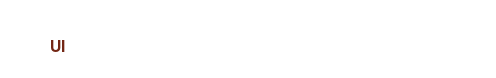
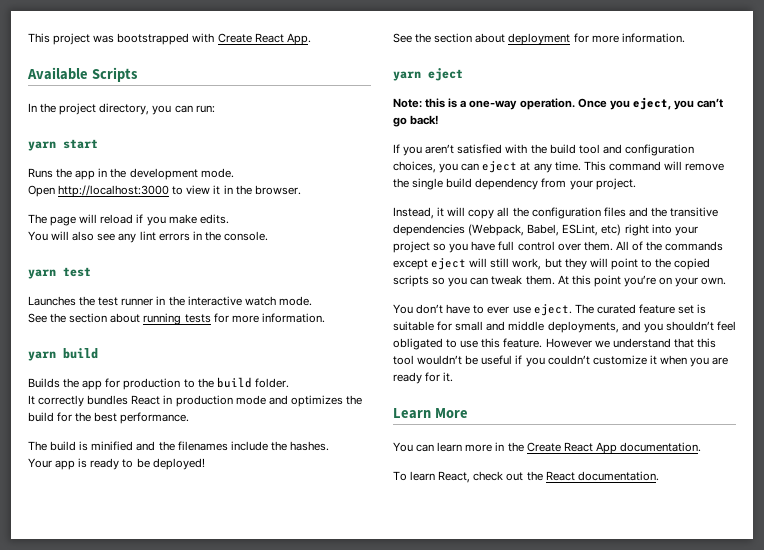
- UI
+ This project was bootstrapped with Create React App.
+ Available Scripts
+ In the project directory, you can run:
+ yarn start
+ Runs the app in the development mode.
+ Open http://localhost:3000 to view it in the browser.
+ The page will reload if you make edits.
+ You will also see any lint errors in the console.
+ yarn test
+ Launches the test runner in the interactive watch mode.
+ See the section about running tests for more information.
+ yarn build
+ Builds the app for production to the build folder.
+ It correctly bundles React in production mode and optimizes the build for the best performance.
+ The build is minified and the filenames include the hashes.
+ Your app is ready to be deployed!
+ See the section about deployment for more information.
+ yarn eject
+ Note: this is a one-way operation. Once you eject, you can’t go back!
+ If you aren’t satisfied with the build tool and configuration choices, you can eject at any time. This command will remove the single build dependency from your project.
+ Instead, it will copy all the configuration files and the transitive dependencies (Webpack, Babel, ESLint, etc) right into your project so you have full control over them. All of the commands except eject will still work, but they will point to the copied scripts so you can tweak them. At this point you’re on your own.
+ You don’t have to ever use eject. The curated feature set is suitable for small and middle deployments, and you shouldn’t feel obligated to use this feature. However we understand that this tool wouldn’t be useful if you couldn’t customize it when you are ready for it.
+ Learn More
+ You can learn more in the Create React App documentation.
+ To learn React, check out the React documentation.

